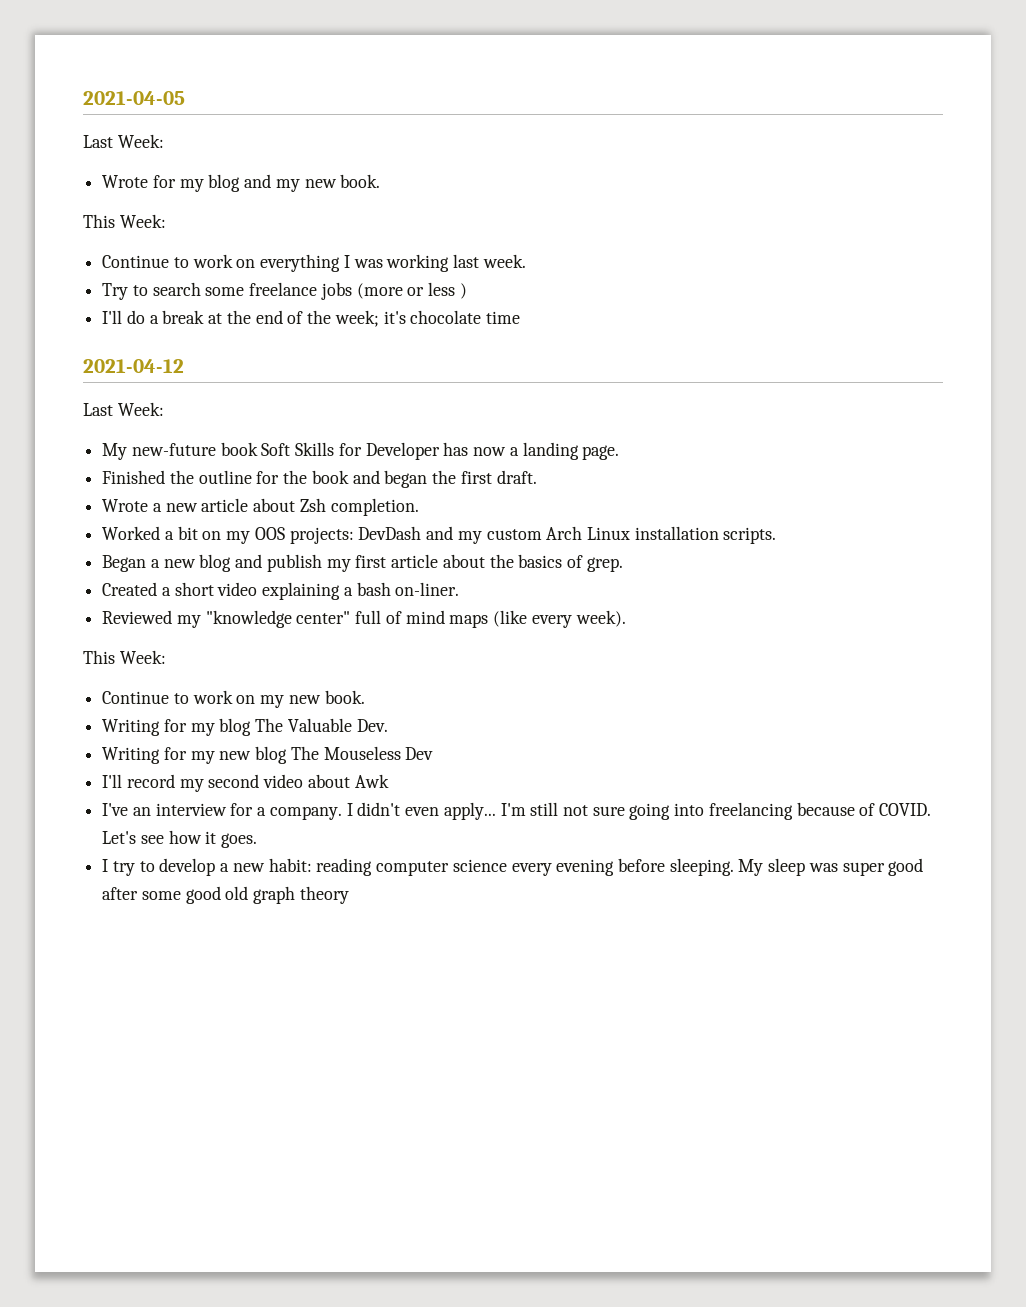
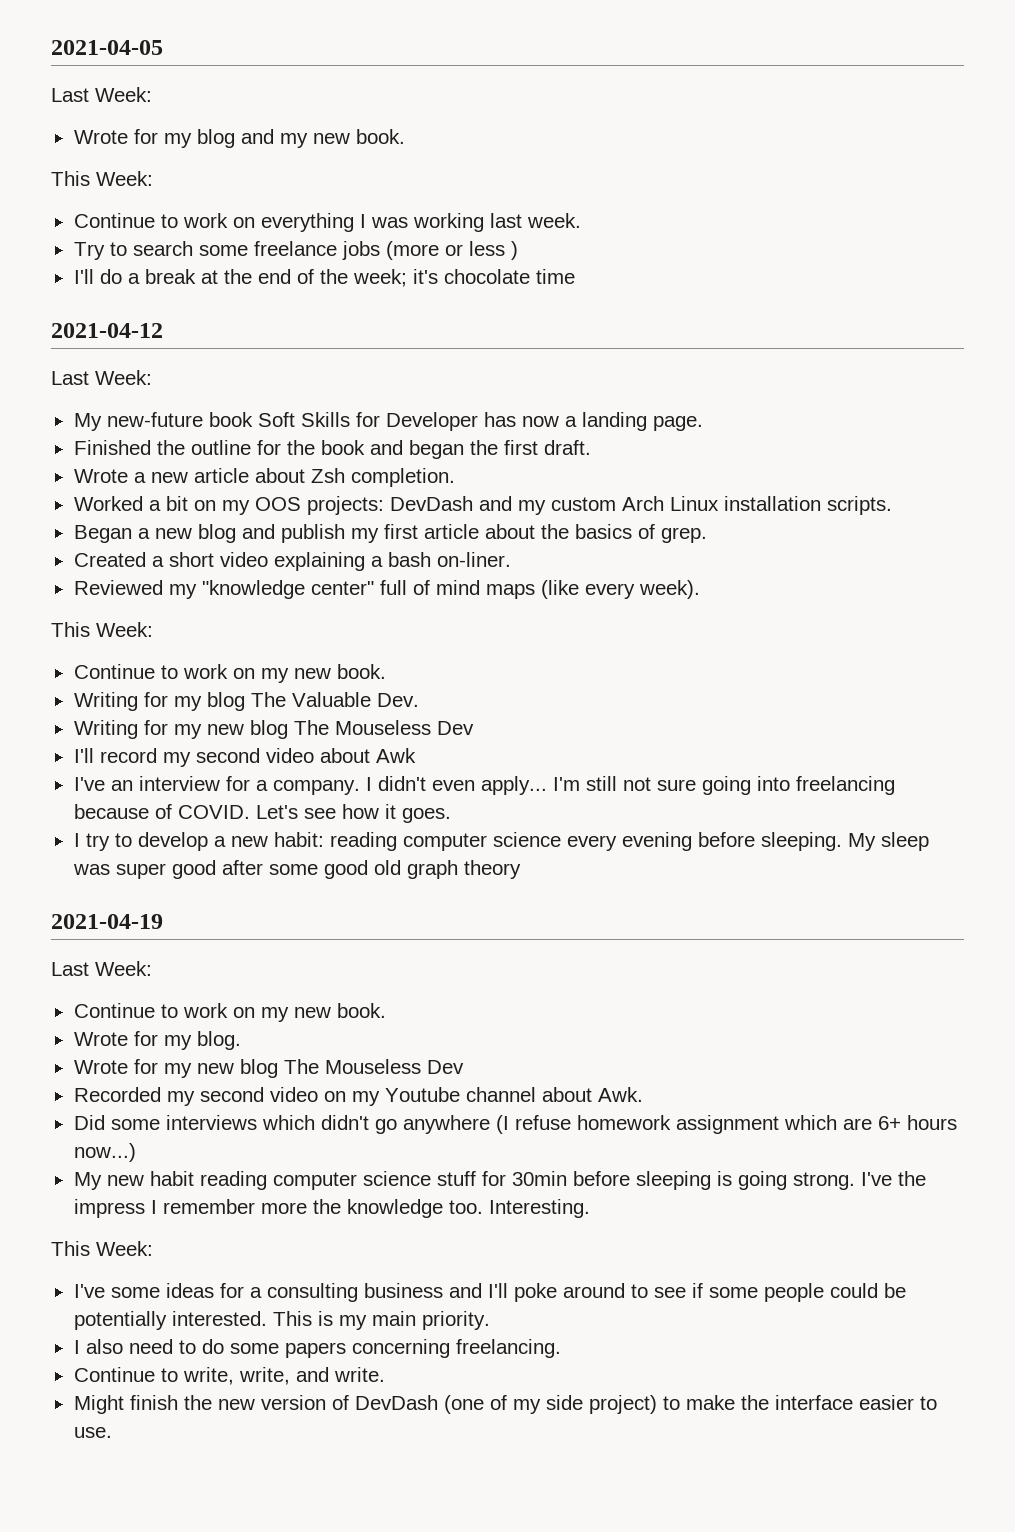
+ 2021-04-19
+ Last Week:
+ Continue to work on my new book.
+ Wrote for my blog.
+ Wrote for my new blog The Mouseless Dev
+ Recorded my second video on my Youtube channel about Awk.
+ Did some interviews which didn't go anywhere (I refuse homework assignment which are 6+ hours now...)
+ My new habit reading computer science stuff for 30min before sleeping is going strong. I've the impress I remember more the knowledge too. Interesting.
+ This Week:
+ I've some ideas for a consulting business and I'll poke around to see if some people could be potentially interested. This is my main priority.
+ I also need to do some papers concerning freelancing.
+ Continue to write, write, and write.
+ Might finish the new version of DevDash (one of my side project) to make the interface easier to use.

